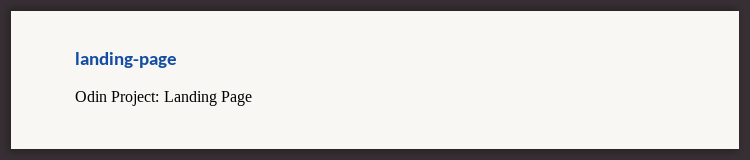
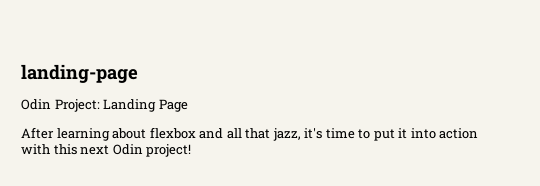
+ After learning about flexbox and all that jazz, it's time to put it into action with this next Odin project!

